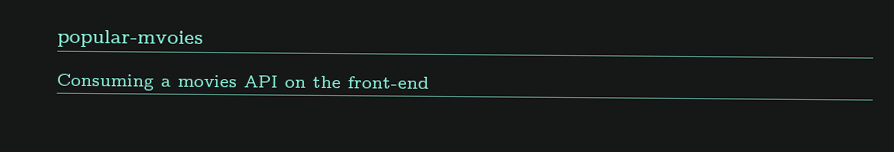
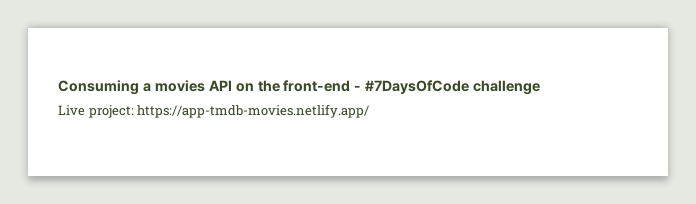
- popular-mvoies
- Consuming a movies API on the front-end
+ Consuming a movies API on the front-end - #7DaysOfCode challenge
+ Live project: https://app-tmdb-movies.netlify.app/

